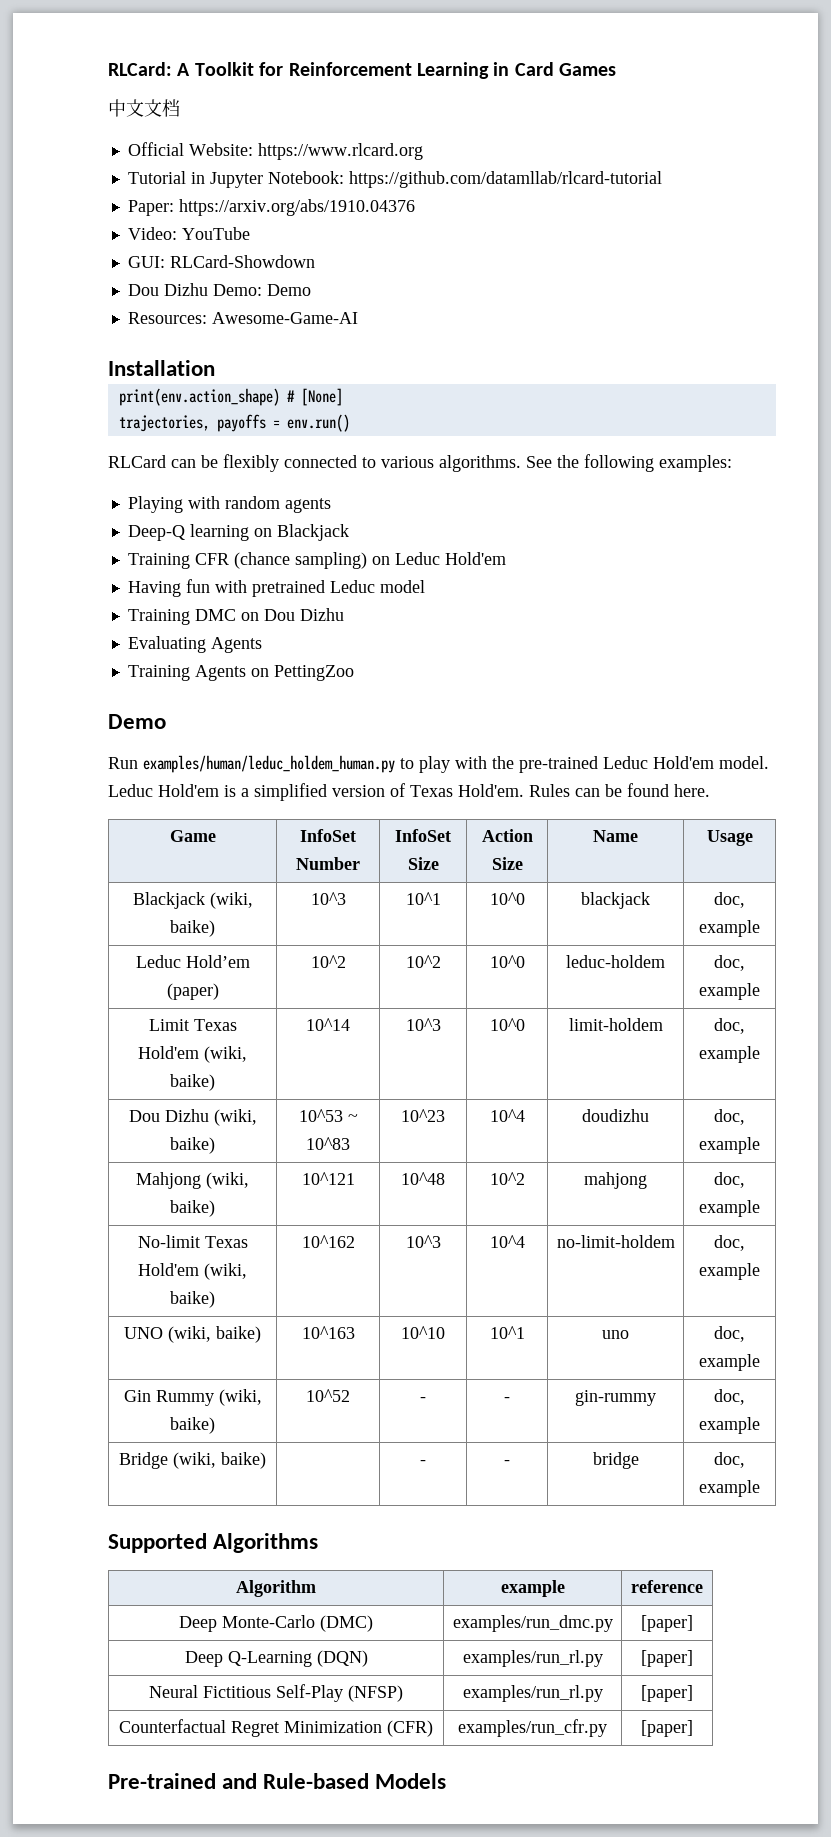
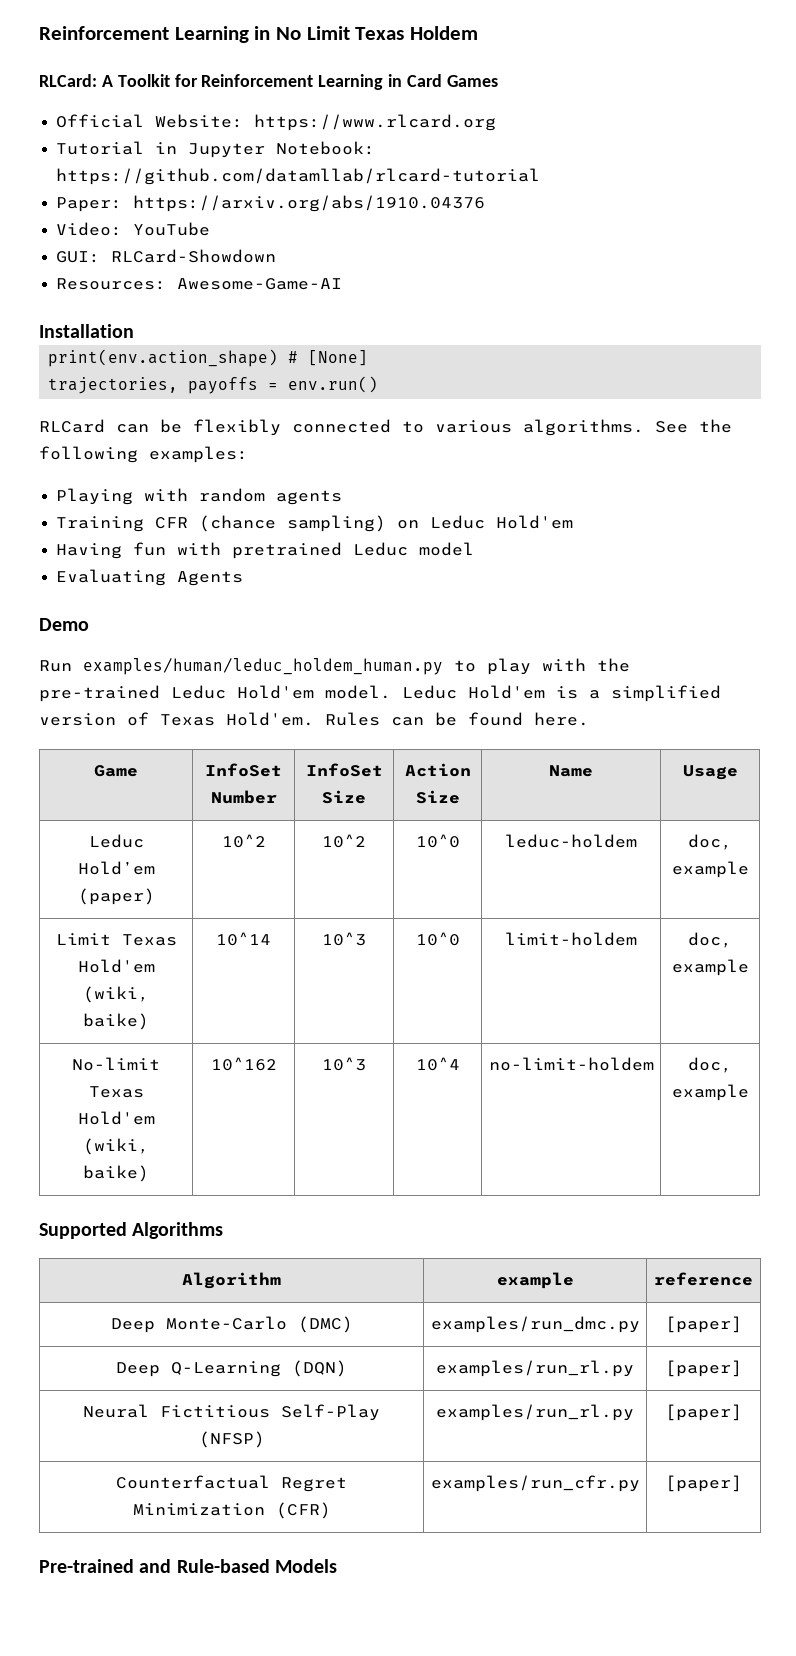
+ Reinforcement Learning in No Limit Texas Holdem
- 中文文档
- Dou Dizhu Demo: Demo
- Deep-Q learning on Blackjack
- Training DMC on Dou Dizhu
  Evaluating Agents
- Training Agents on PettingZoo
- Blackjack (wiki, baike) | 10^3 | 10^1 | 10^0 | blackjack | doc, example
- Dou Dizhu (wiki, baike) | 10^53 ~ 10^83 | 10^23 | 10^4 | doudizhu | doc, example
- Mahjong (wiki, baike) | 10^121 | 10^48 | 10^2 | mahjong | doc, example
- UNO (wiki, baike) | 10^163 | 10^10 | 10^1 | uno | doc, example
- Gin Rummy (wiki, baike) | 10^52 | - | - | gin-rummy | doc, example
- Bridge (wiki, baike) | | - | - | bridge | doc, example

